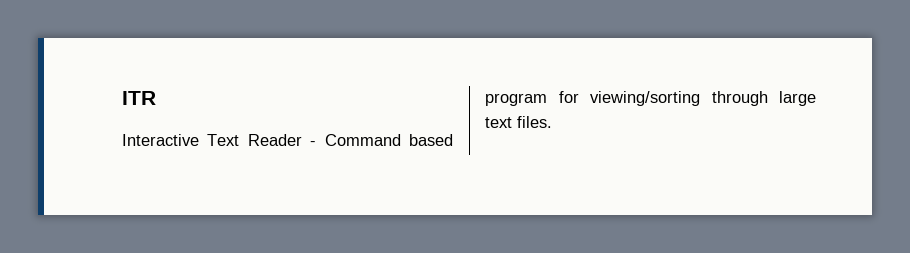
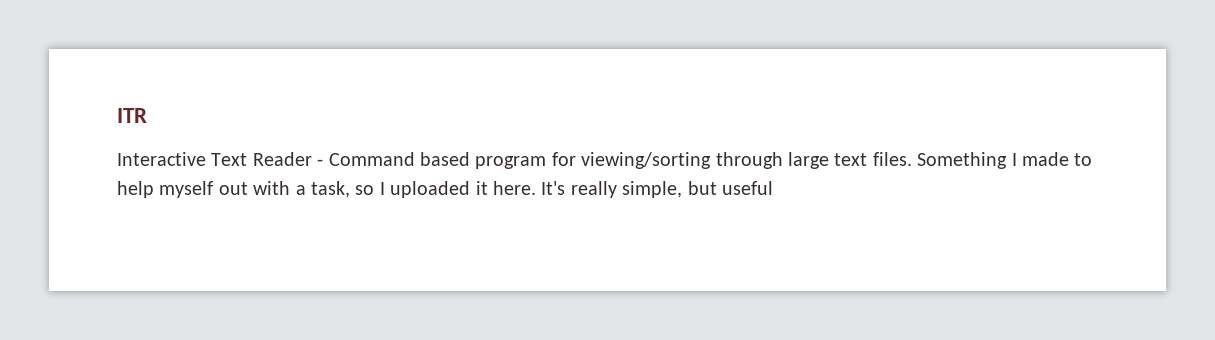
+ Something I made to help myself out with a task, so I uploaded it here. It's really simple, but useful

